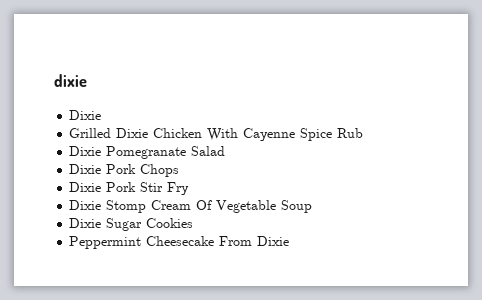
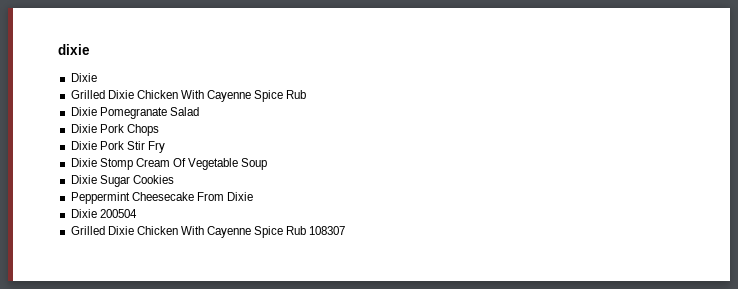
+ Dixie 200504
+ Grilled Dixie Chicken With Cayenne Spice Rub 108307

